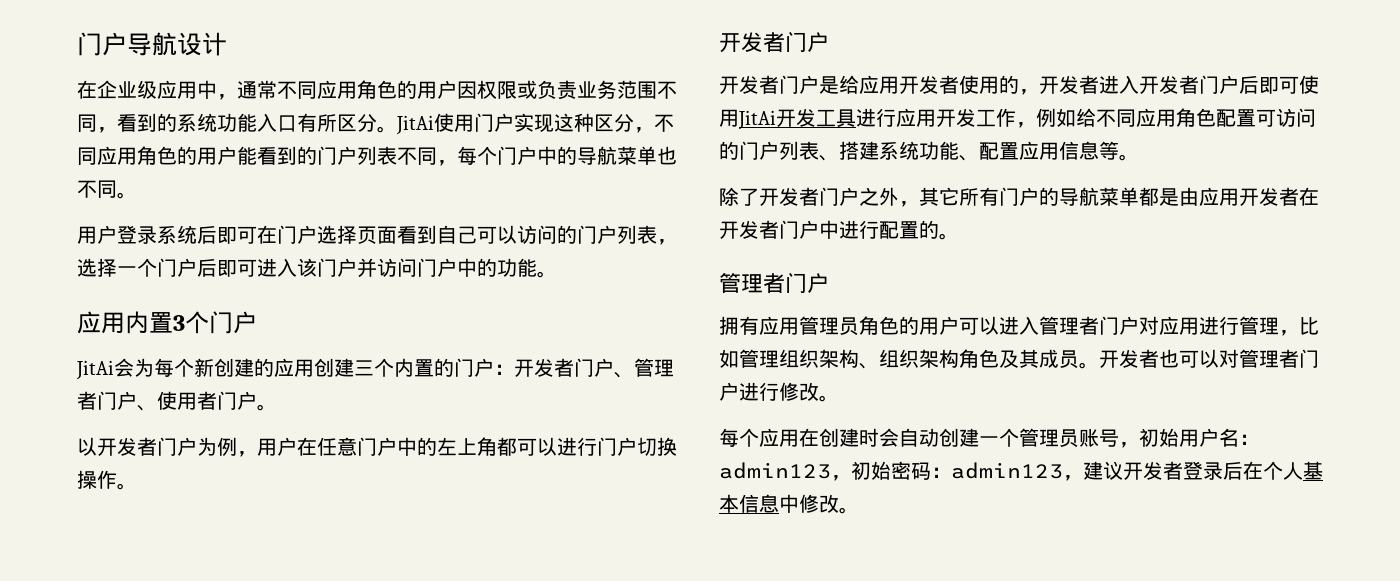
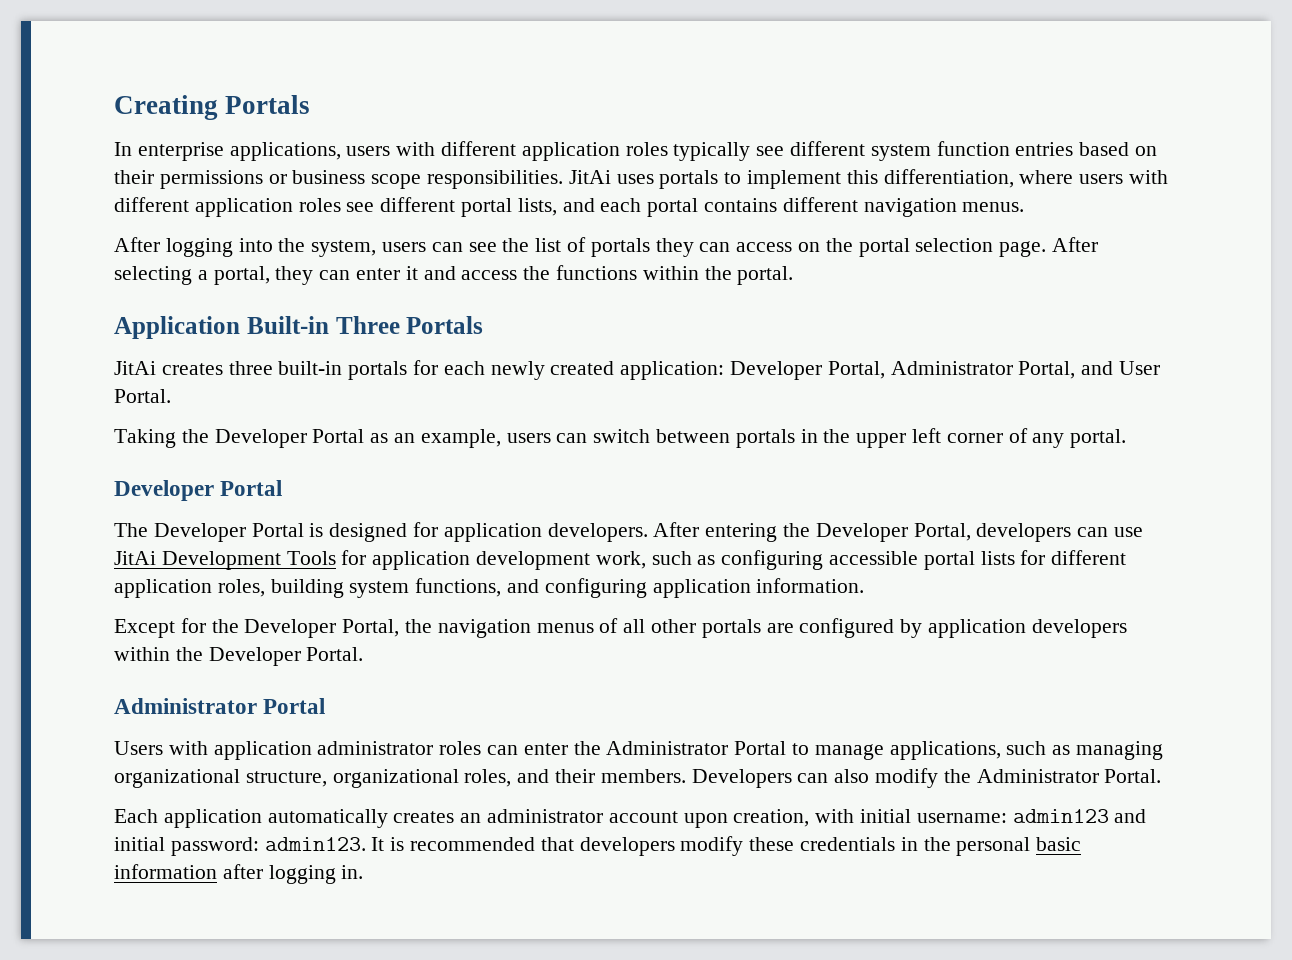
- 门户导航设计
- 在企业级应用中，通常不同应用角色的用户因权限或负责业务范围不同，看到的系统功能入口有所区分。JitAi使用门户实现这种区分，不同应用角色的用户能看到的门户列表不同，每个门户中的导航菜单也不同。
- 用户登录系统后即可在门户选择页面看到自己可以访问的门户列表，选择一个门户后即可进入该门户并访问门户中的功能。
- 应用内置3个门户
- JitAi会为每个新创建的应用创建三个内置的门户：开发者门户、管理者门户、使用者门户。
- 以开发者门户为例，用户在任意门户中的左上角都可以进行门户切换操作。
- 开发者门户
- 开发者门户是给应用开发者使用的，开发者进入开发者门户后即可使用JitAi开发工具进行应用开发工作，例如给不同应用角色配置可访问的门户列表、搭建系统功能、配置应用信息等。
- 除了开发者门户之外，其它所有门户的导航菜单都是由应用开发者在开发者门户中进行配置的。
- 管理者门户
- 拥有应用管理员角色的用户可以进入管理者门户对应用进行管理，比如管理组织架构、组织架构角色及其成员。开发者也可以对管理者门户进行修改。
- 每个应用在创建时会自动创建一个管理员账号，初始用户名：admin123，初始密码：admin123，建议开发者登录后在个人基本信息中修改。
+ Creating Portals
+ In enterprise applications, users with different application roles typically see different system function entries based on their permissions or business scope responsibilities. JitAi uses portals to implement this differentiation, where users with different application roles see different portal lists, and each portal contains different navigation menus.
+ After logging into the system, users can see the list of portals they can access on the portal selection page. After selecting a portal, they can enter it and access the functions within the portal.
+ Application Built-in Three Portals
+ JitAi creates three built-in portals for each newly created application: Developer Portal, Administrator Portal, and User Portal.
+ Taking the Developer Portal as an example, users can switch between portals in the upper left corner of any portal.
+ Developer Portal
+ The Developer Portal is designed for application developers. After entering the Developer Portal, developers can use JitAi Development Tools for application development work, such as configuring accessible portal lists for different application roles, building system functions, and configuring application information.
+ Except for the Developer Portal, the navigation menus of all other portals are configured by application developers within the Developer Portal.
+ Administrator Portal
+ Users with application administrator roles can enter the Administrator Portal to manage applications, such as managing organizational structure, organizational roles, and their members. Developers can also modify the Administrator Portal.
+ Each application automatically creates an administrator account upon creation, with initial username: admin123 and initial password: admin123. It is recommended that developers modify these credentials in the personal basic information after logging in.

